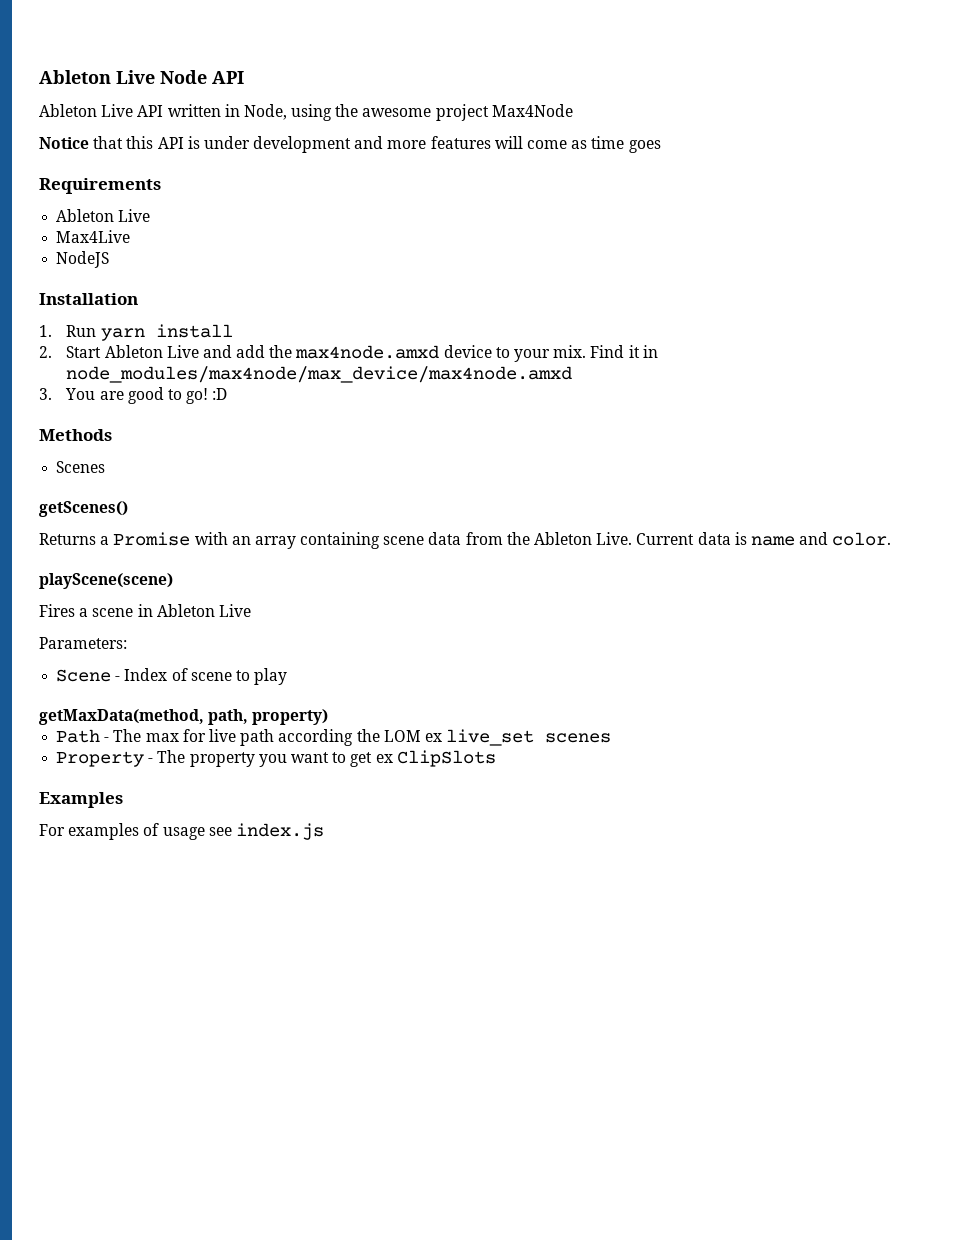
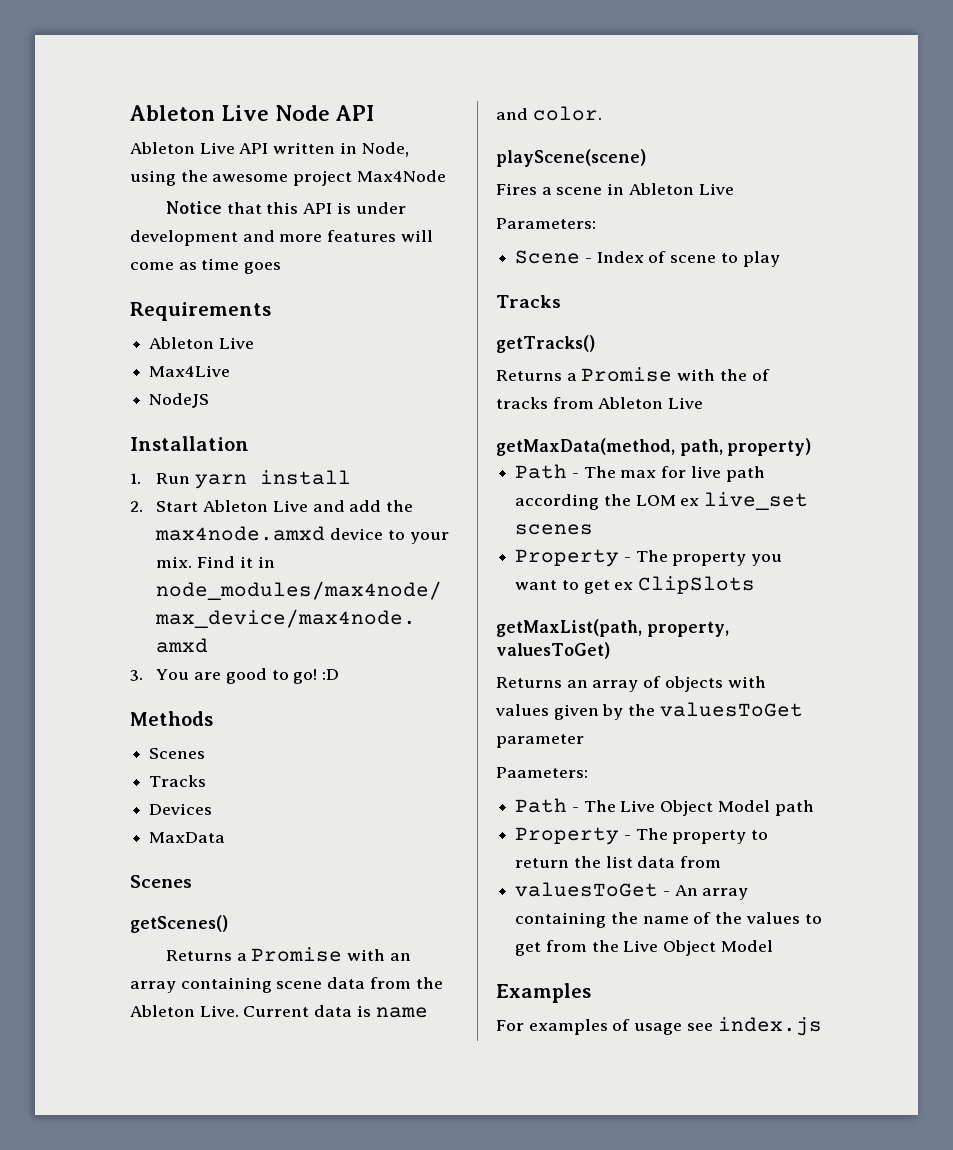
  Methods
+ Scenes
+ Tracks
+ Devices
+ MaxData
  Scene - Index of scene to play
+ Tracks
+ getTracks()
+ Returns a Promise with the of tracks from Ableton Live
+ getMaxList(path, property, valuesToGet)
+ Returns an array of objects with values given by the valuesToGet parameter
+ Paameters:
+ Path - The Live Object Model path
+ Property - The property to return the list data from
+ valuesToGet - An array containing the name of the values to get from the Live Object Model

